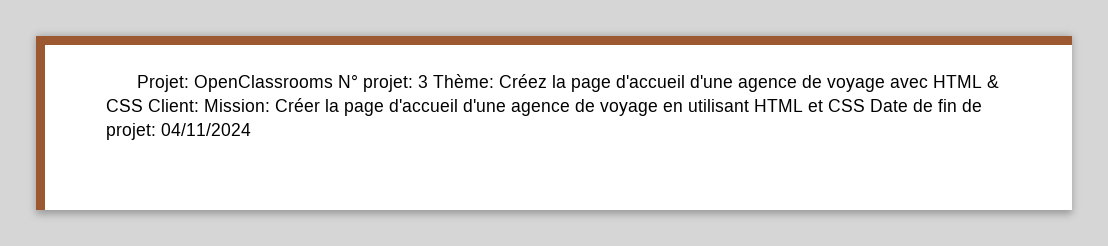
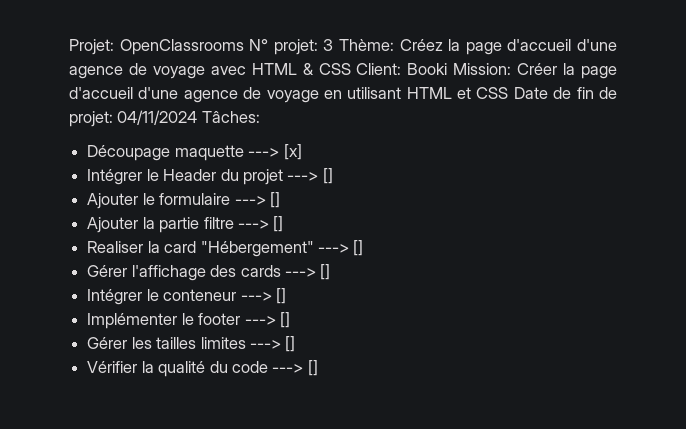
- Projet: OpenClassrooms N° projet: 3 Thème: Créez la page d'accueil d'une agence de voyage avec HTML & CSS Client: Mission: Créer la page d'accueil d'une agence de voyage en utilisant HTML et CSS Date de fin de projet: 04/11/2024
+ Projet: OpenClassrooms N° projet: 3 Thème: Créez la page d'accueil d'une agence de voyage avec HTML & CSS Client: Booki Mission: Créer la page d'accueil d'une agence de voyage en utilisant HTML et CSS Date de fin de projet: 04/11/2024 Tâches:
+ Découpage maquette ---> [x]
+ Intégrer le Header du projet ---> []
+ Ajouter le formulaire ---> []
+ Ajouter la partie filtre ---> []
+ Realiser la card "Hébergement" ---> []
+ Gérer l'affichage des cards ---> []
+ Intégrer le conteneur ---> []
+ Implémenter le footer ---> []
+ Gérer les tailles limites ---> []
+ Vérifier la qualité du code ---> []

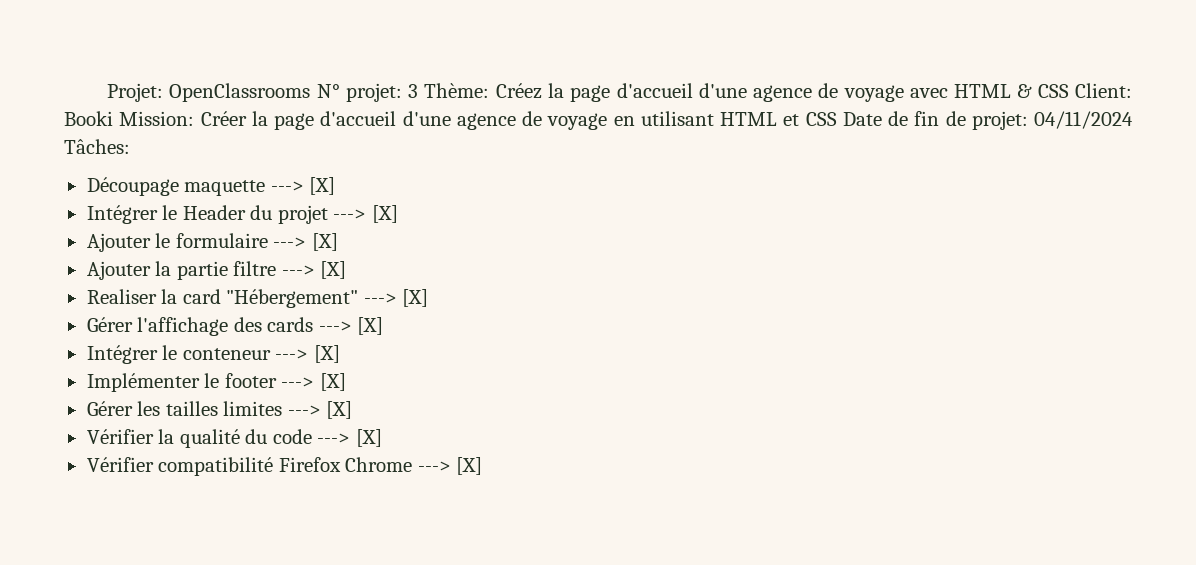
- Découpage maquette ---> [x]
+ Découpage maquette ---> [X]
- Intégrer le Header du projet ---> []
+ Intégrer le Header du projet ---> [X]
- Ajouter le formulaire ---> []
+ Ajouter le formulaire ---> [X]
- Ajouter la partie filtre ---> []
+ Ajouter la partie filtre ---> [X]
- Realiser la card "Hébergement" ---> []
+ Realiser la card "Hébergement" ---> [X]
- Gérer l'affichage des cards ---> []
+ Gérer l'affichage des cards ---> [X]
- Intégrer le conteneur ---> []
+ Intégrer le conteneur ---> [X]
- Implémenter le footer ---> []
+ Implémenter le footer ---> [X]
- Gérer les tailles limites ---> []
+ Gérer les tailles limites ---> [X]
- Vérifier la qualité du code ---> []
+ Vérifier la qualité du code ---> [X]
+ Vérifier compatibilité Firefox Chrome ---> [X]

